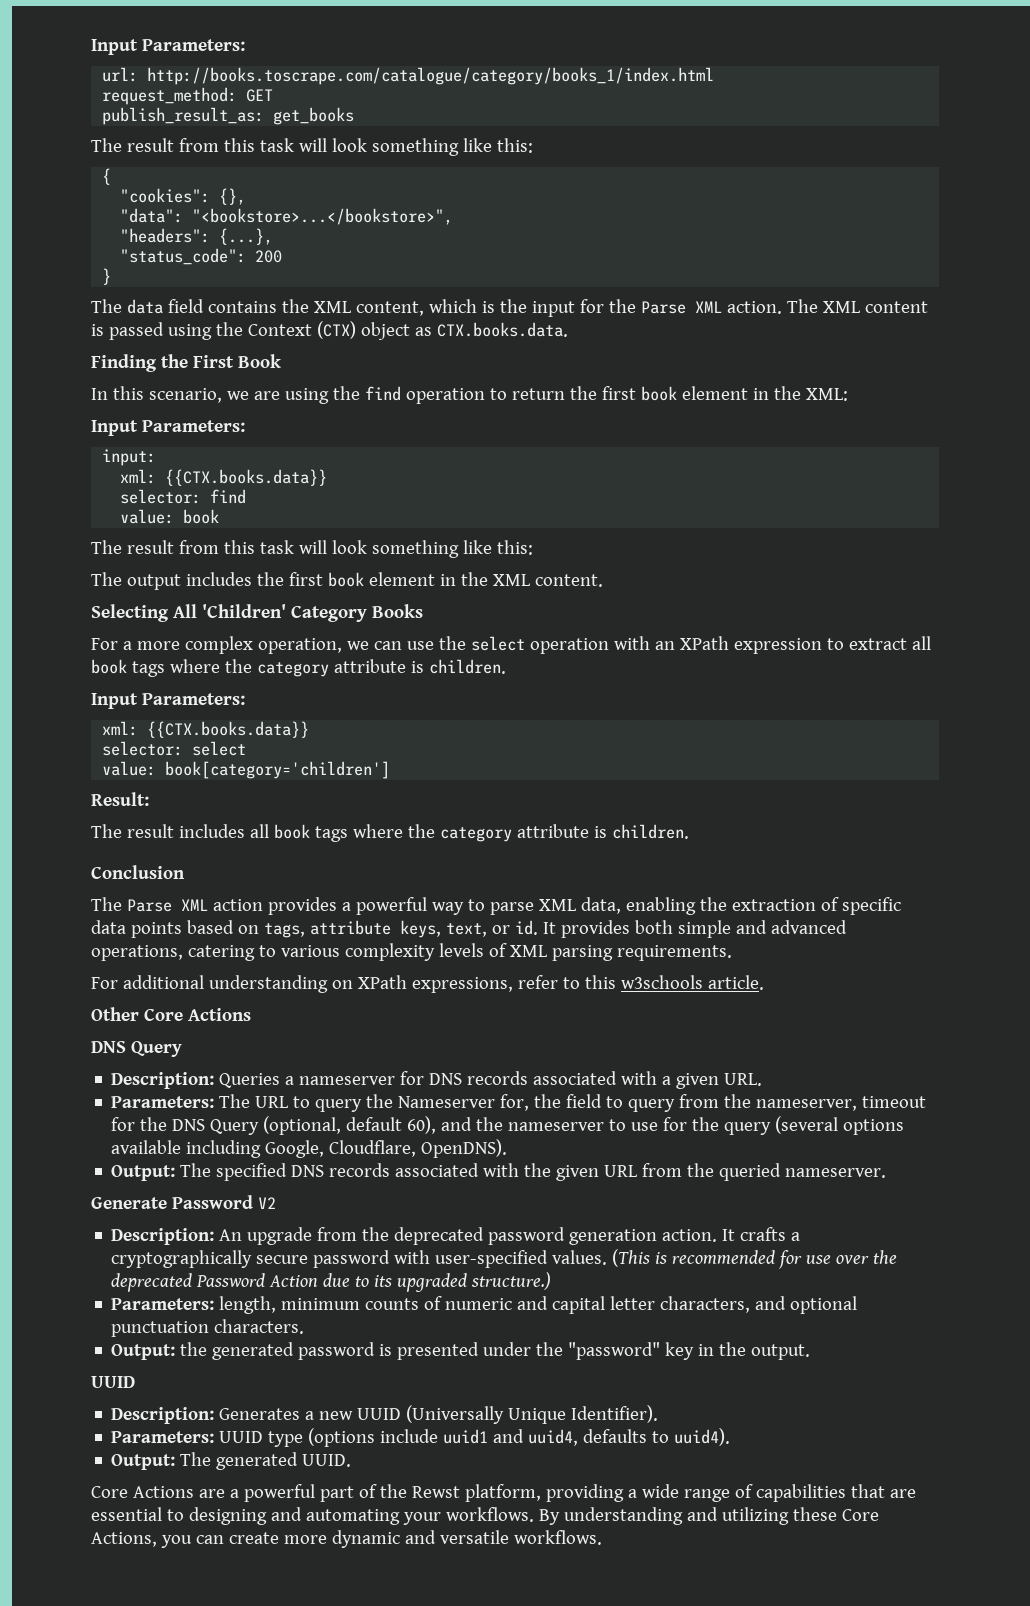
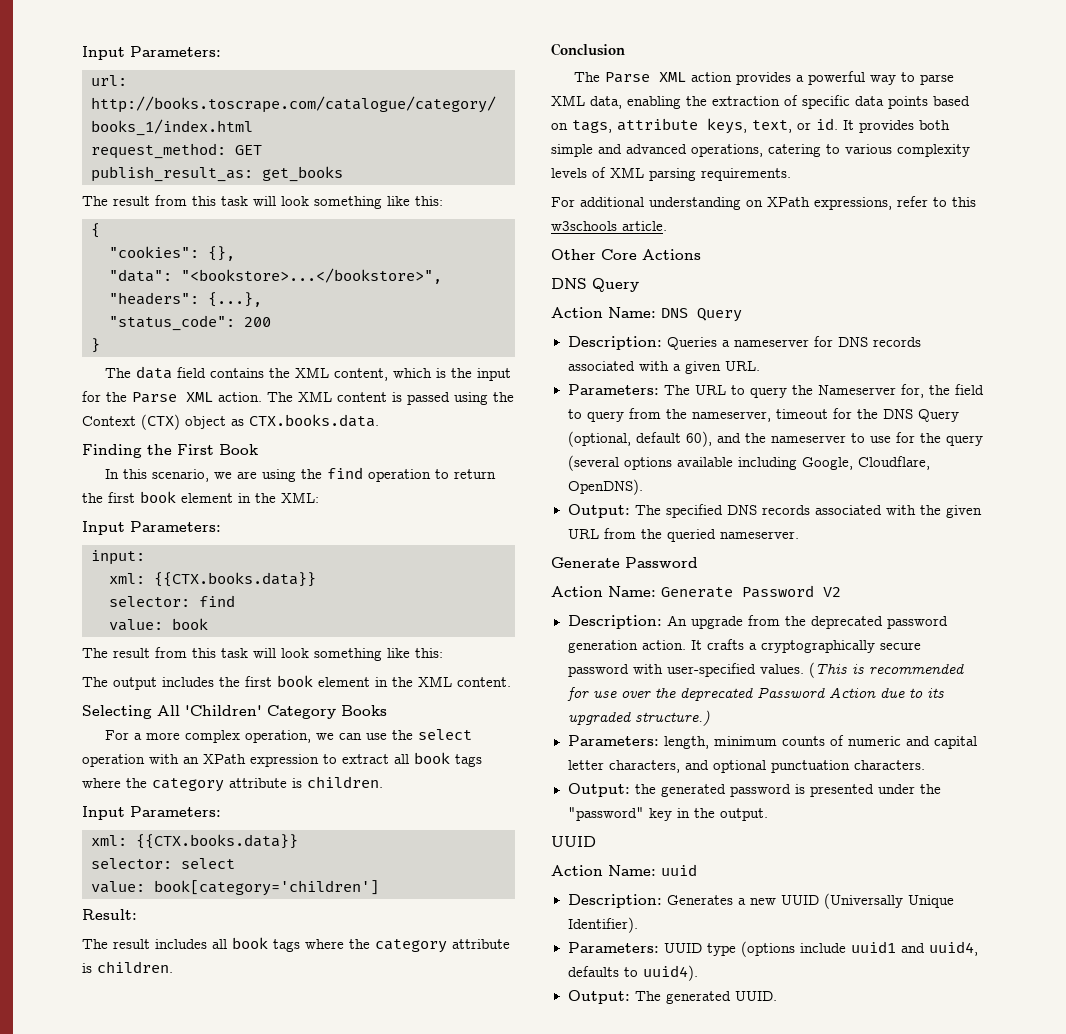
+ Action Name: DNS Query
  Output: The specified DNS records associated with the given URL from the queried nameserver.
- Generate Password V2
+ Generate Password
+ Action Name: Generate Password V2
+ Action Name: uuid
- Core Actions are a powerful part of the Rewst platform, providing a wide range of capabilities that are essential to designing and automating your workflows. By understanding and utilizing these Core Actions, you can create more dynamic and versatile workflows.

